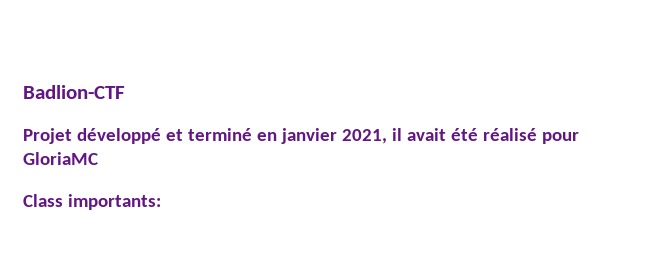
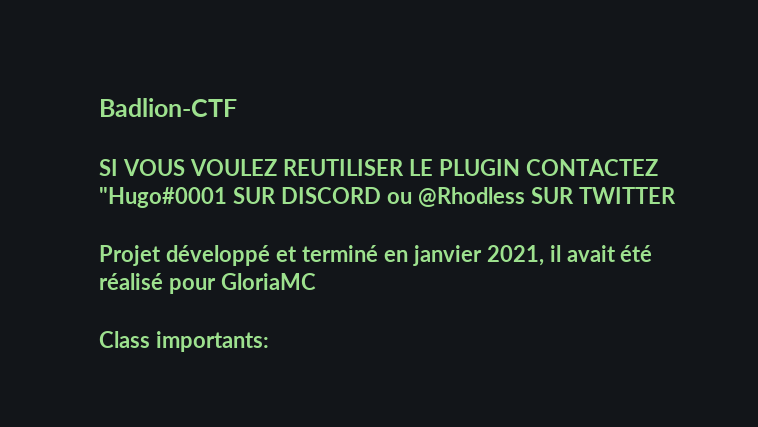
+ SI VOUS VOULEZ REUTILISER LE PLUGIN CONTACTEZ "Hugo#0001 SUR DISCORD ou @Rhodless SUR TWITTER

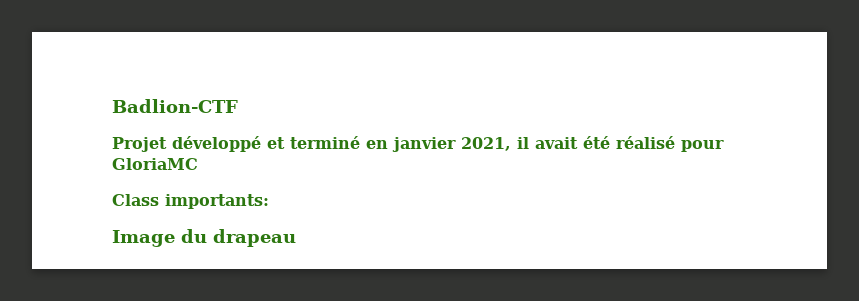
- SI VOUS VOULEZ REUTILISER LE PLUGIN CONTACTEZ "Hugo#0001 SUR DISCORD ou @Rhodless SUR TWITTER
+ Image du drapeau

